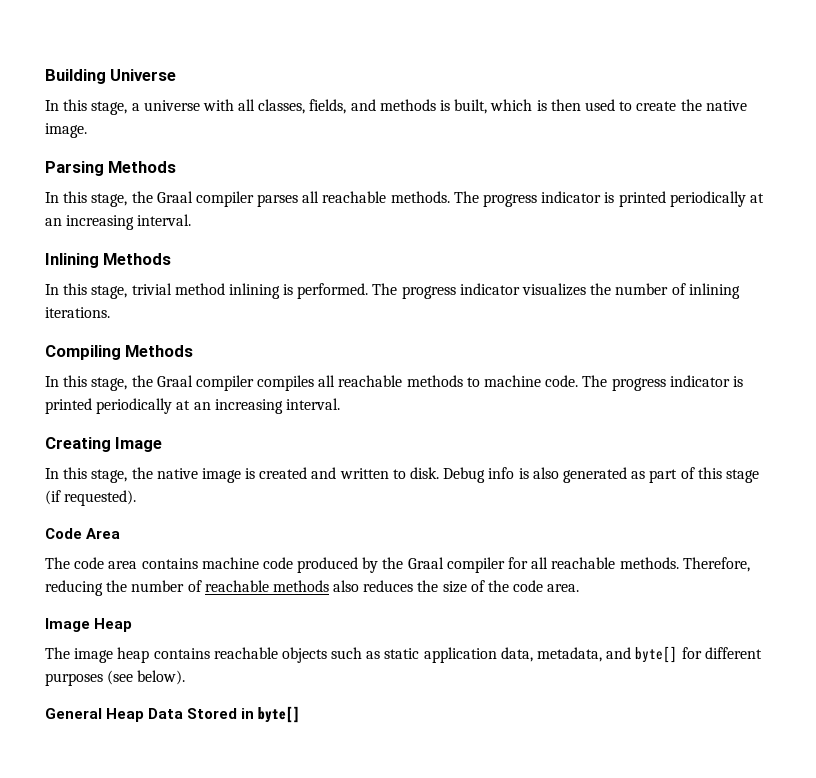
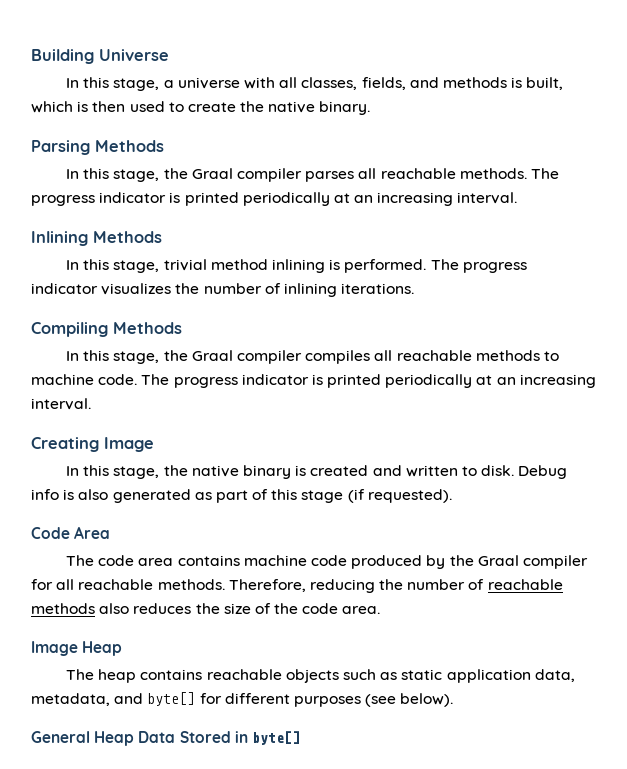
- In this stage, a universe with all classes, fields, and methods is built, which is then used to create the native image.
+ In this stage, a universe with all classes, fields, and methods is built, which is then used to create the native binary.
- In this stage, the native image is created and written to disk.
+ In this stage, the native binary is created and written to disk.
- The image heap contains reachable objects such as static application data, metadata, and byte[] for different purposes (see below).
+ The heap contains reachable objects such as static application data, metadata, and byte[] for different purposes (see below).

